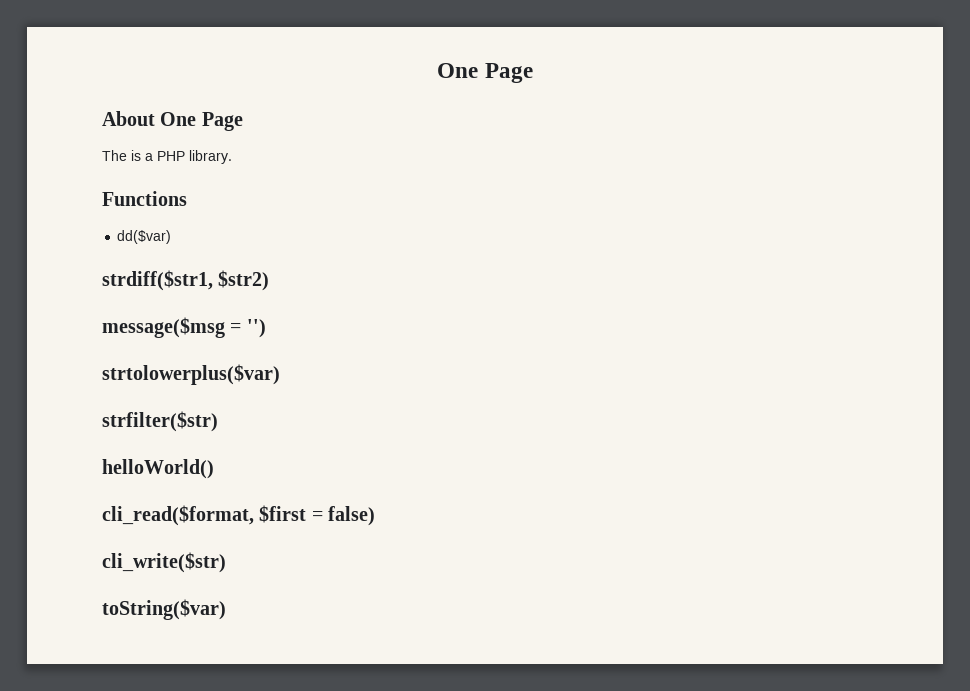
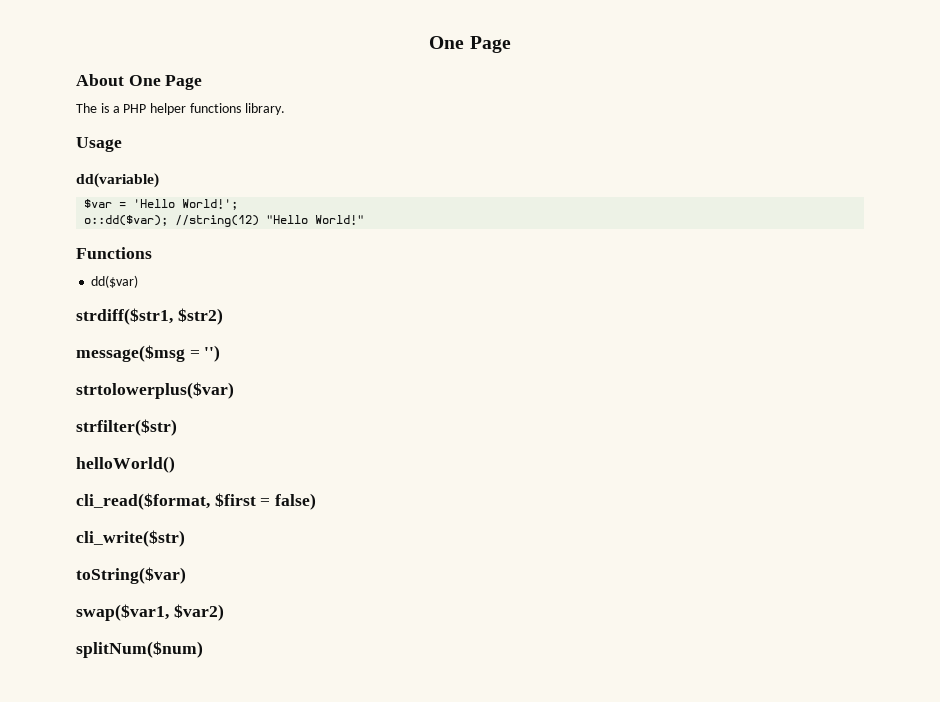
- The is a PHP library.
+ The is a PHP helper functions library.
+ Usage
+ dd(variable)
+ $var = 'Hello World!';
+ o::dd($var); //string(12) "Hello World!"
+ swap($var1, $var2)
+ splitNum($num)

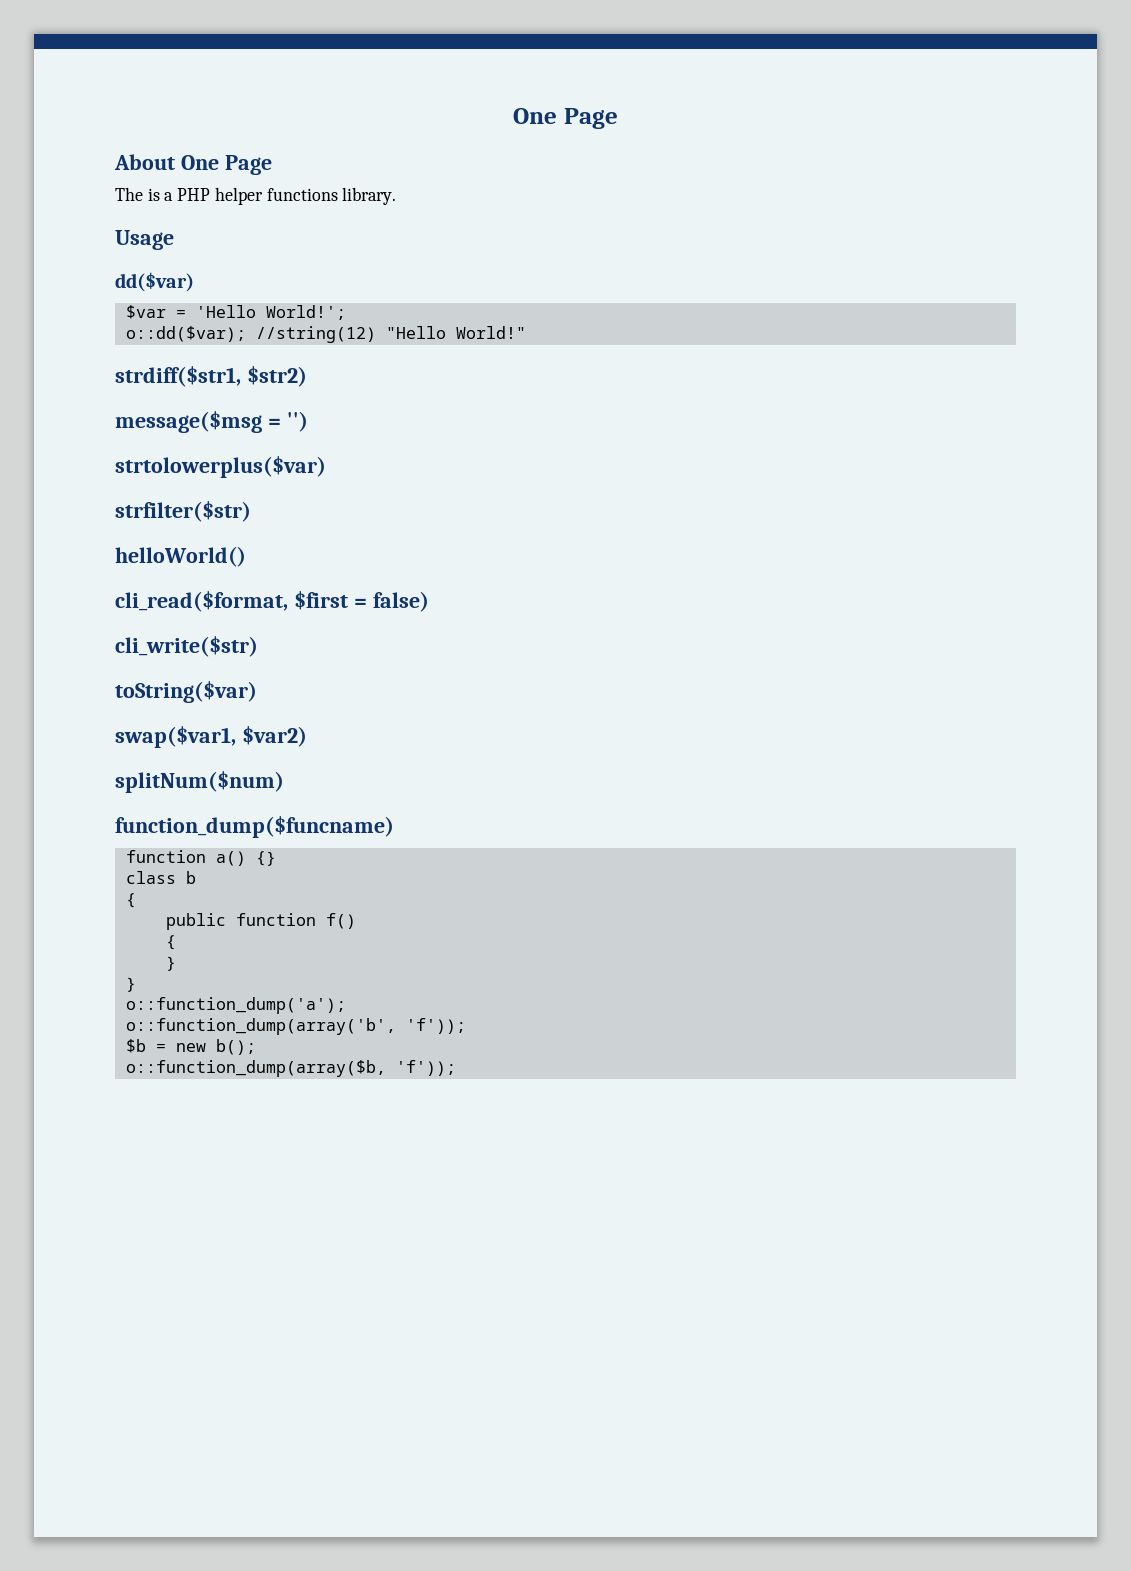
- dd(variable)
+ dd($var)
- Functions
- dd($var)
+ function_dump($funcname)
+ function a() {}
+ class b
+ {
+ public function f()
+ {
+ }
+ }
+ o::function_dump('a');
+ o::function_dump(array('b', 'f'));
+ $b = new b();
+ o::function_dump(array($b, 'f'));

